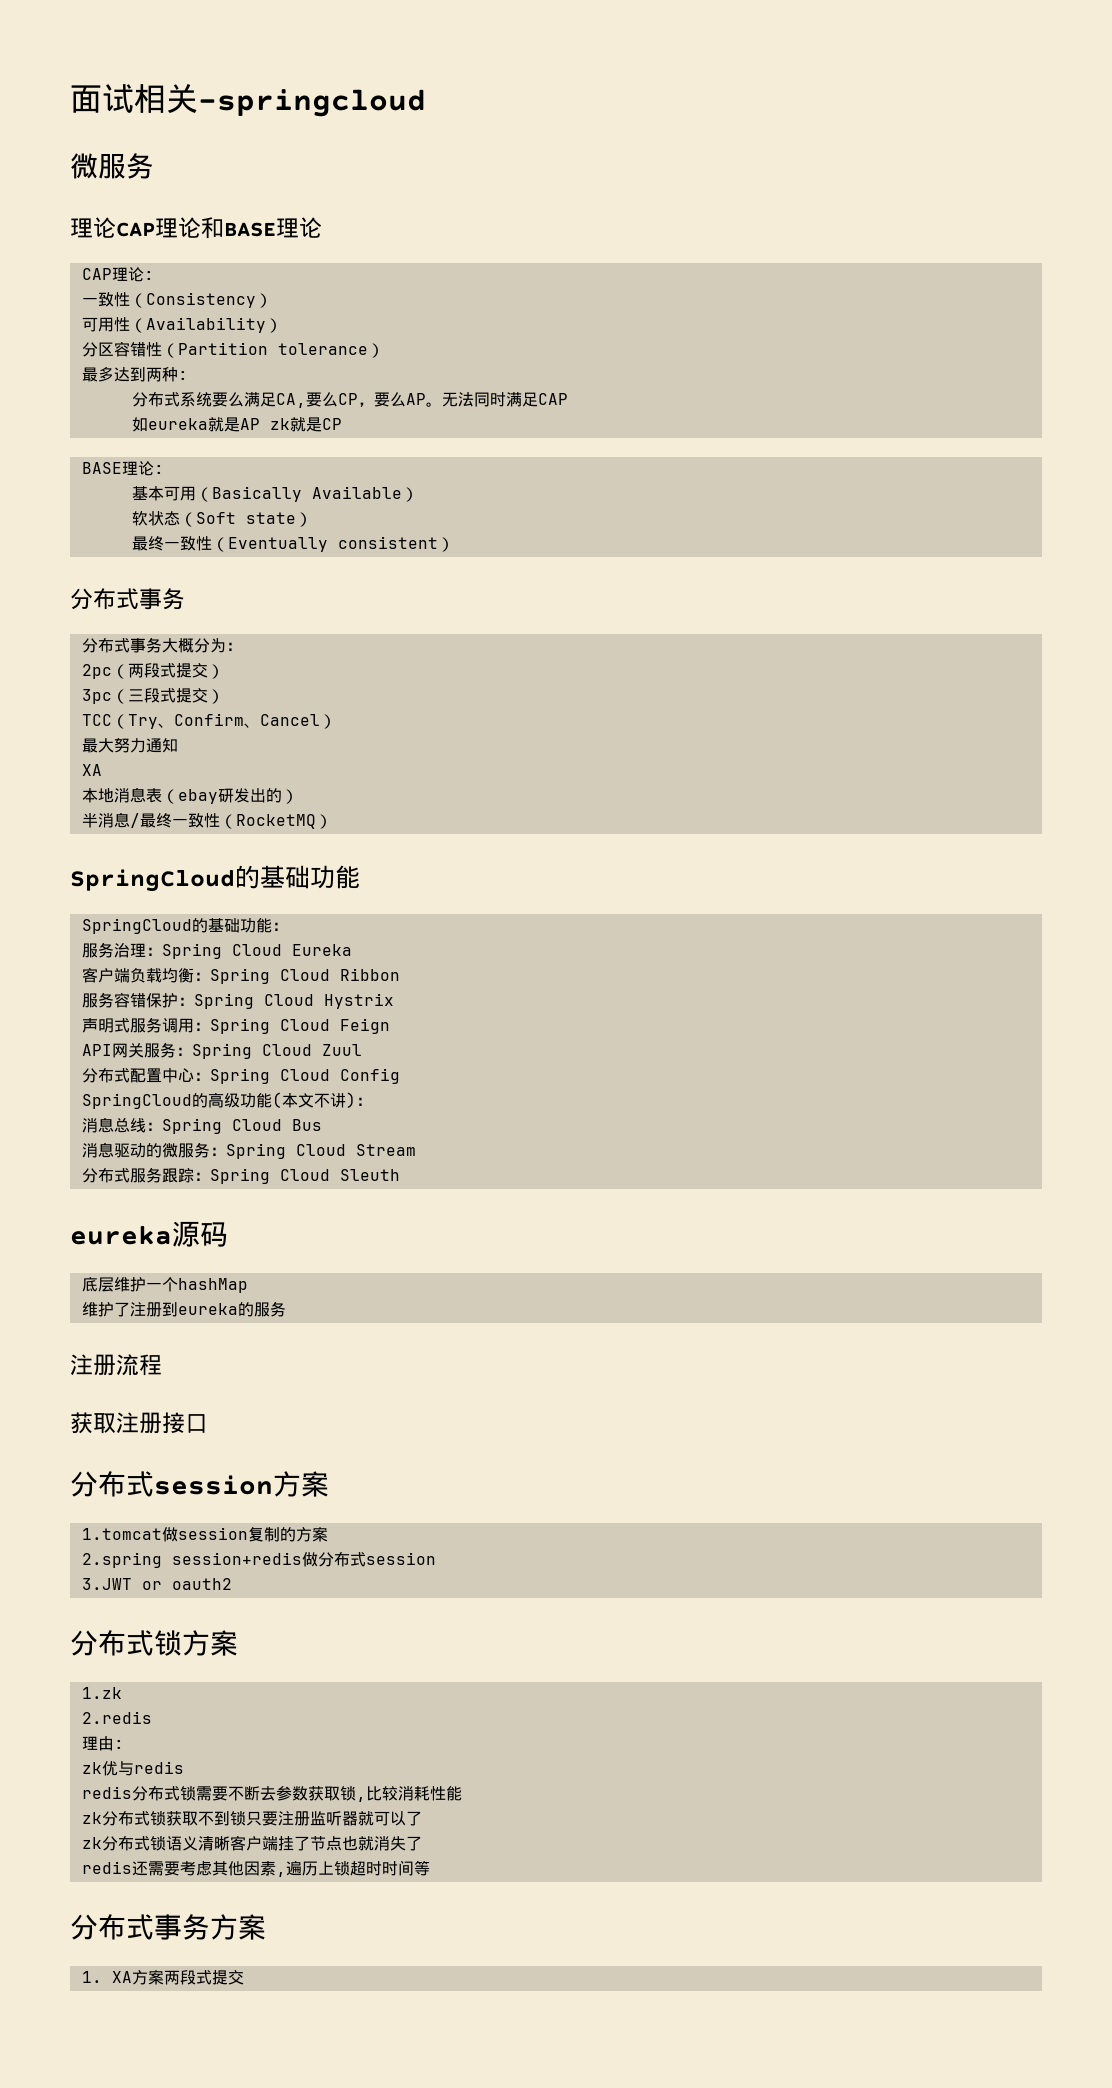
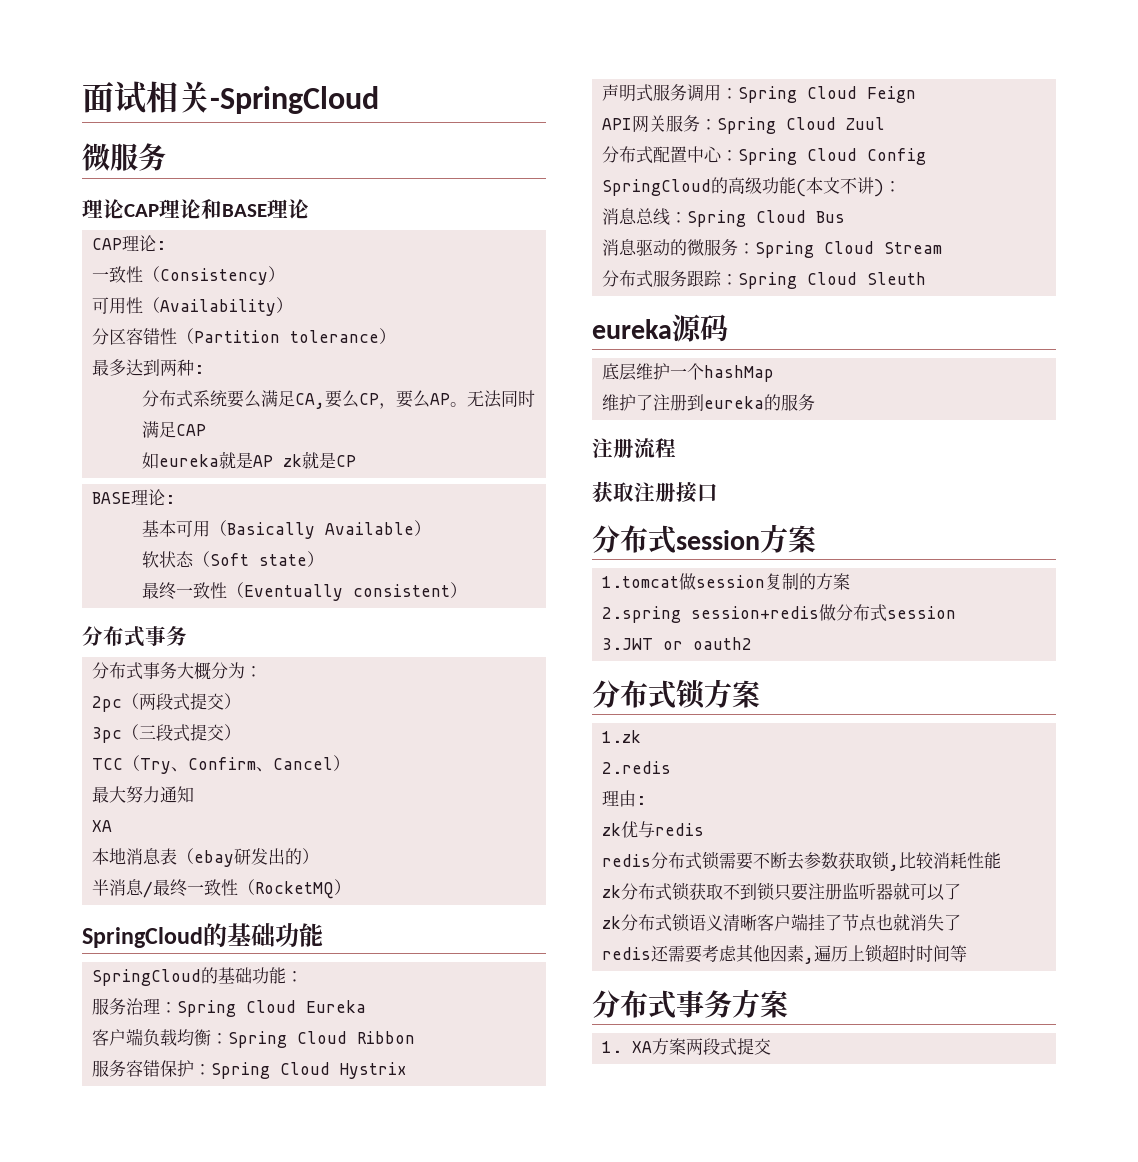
- 面试相关-springcloud
+ 面试相关-SpringCloud

